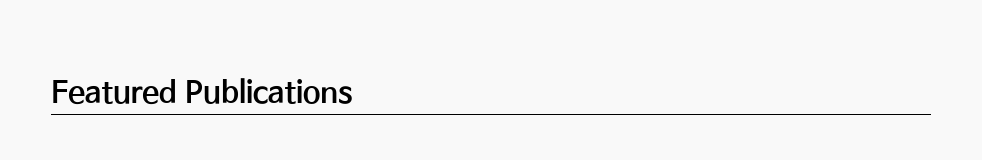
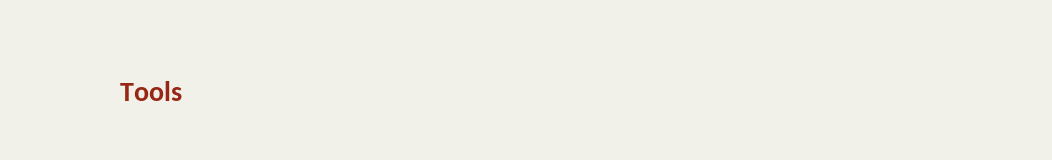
- Featured Publications
+ Tools

